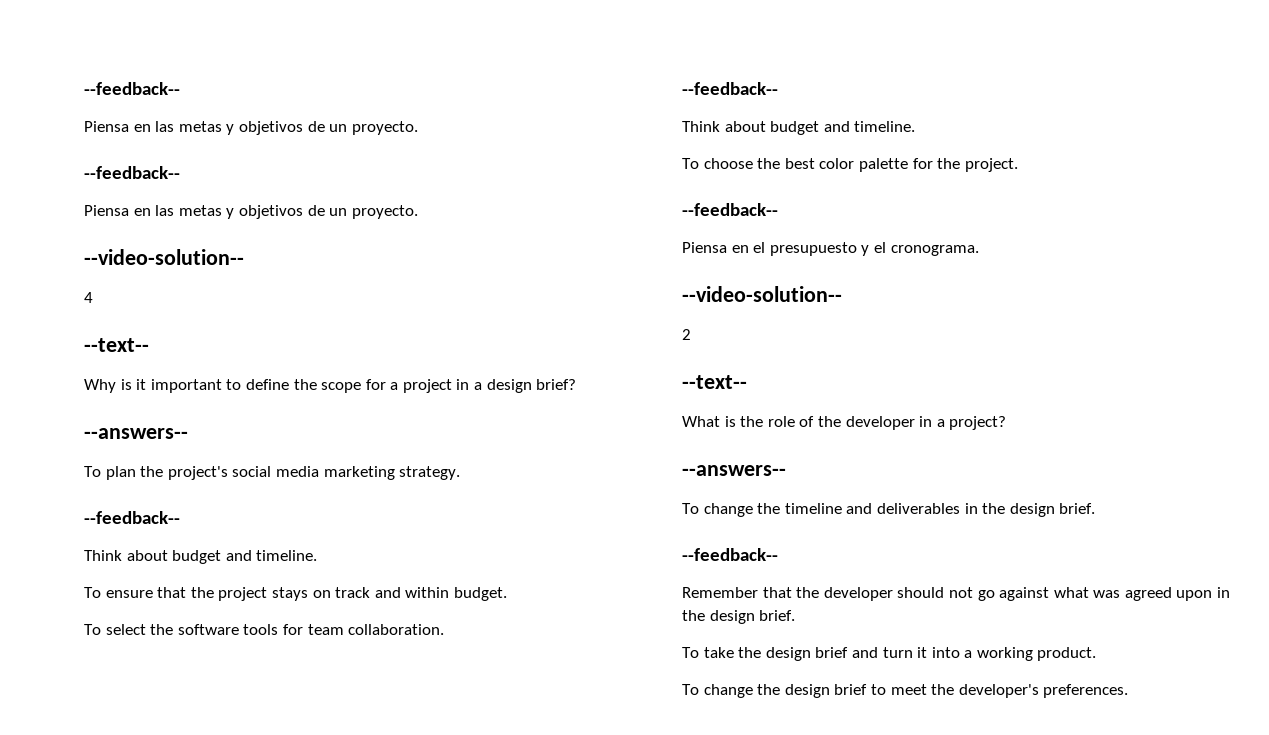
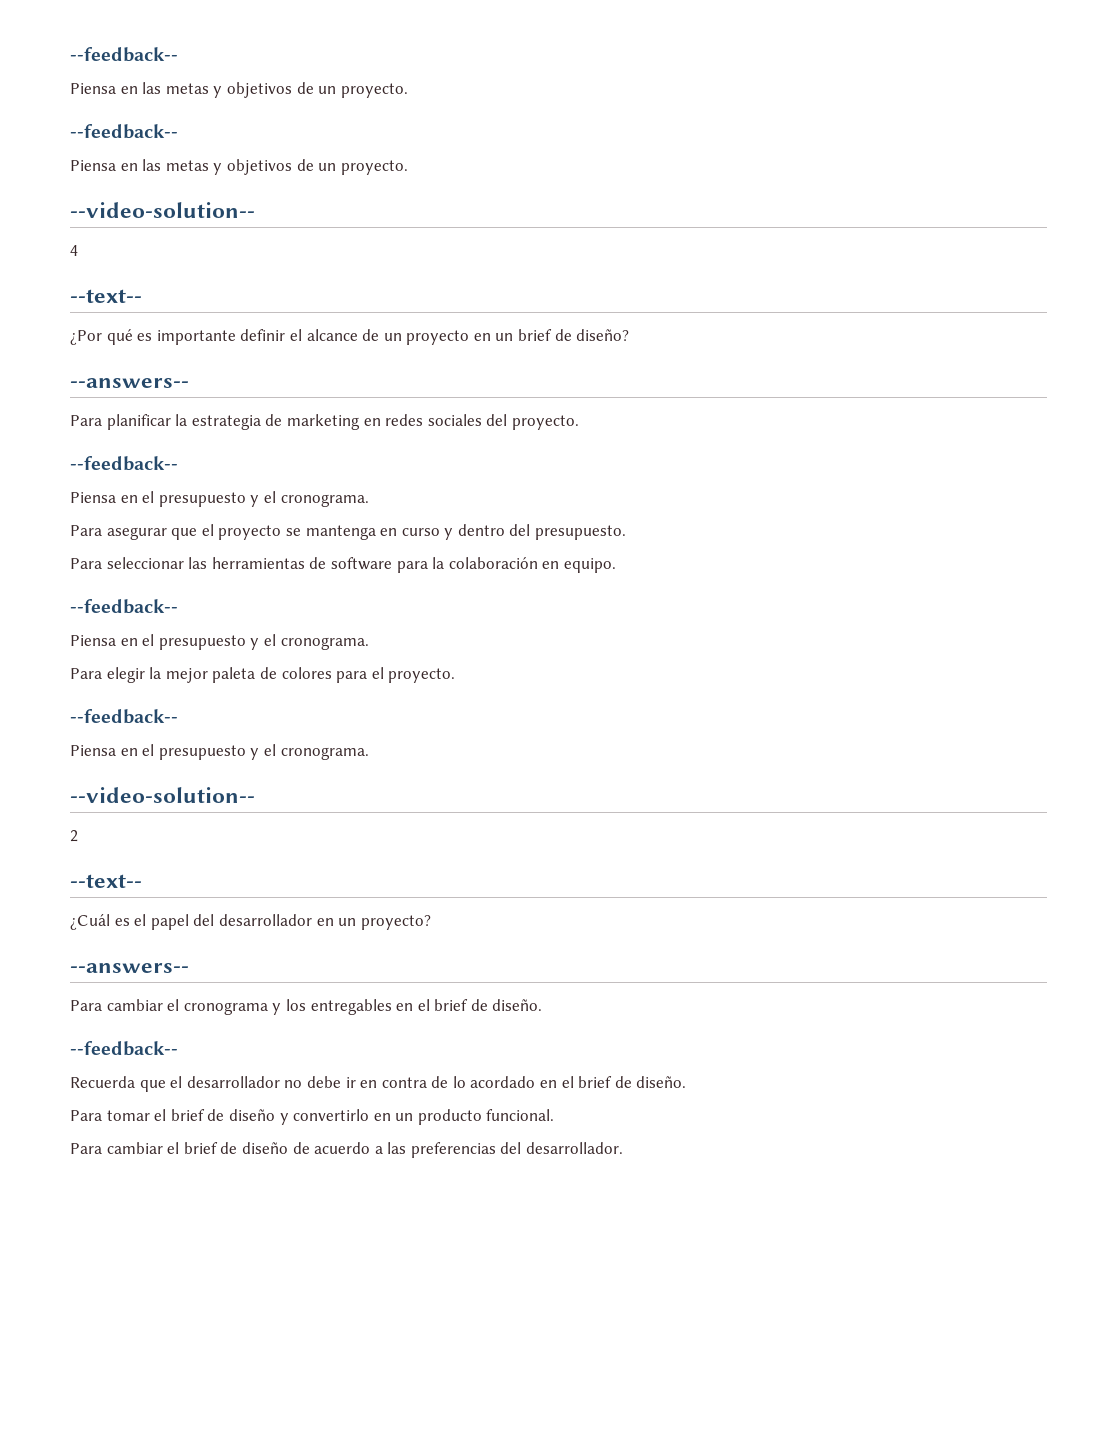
- Why is it important to define the scope for a project in a design brief?
+ ¿Por qué es importante definir el alcance de un proyecto en un brief de diseño?
  --answers--
- To plan the project's social media marketing strategy.
+ Para planificar la estrategia de marketing en redes sociales del proyecto.
  --feedback--
- Think about budget and timeline.
- To ensure that the project stays on track and within budget.
- To select the software tools for team collaboration.
+ Piensa en el presupuesto y el cronograma.
+ Para asegurar que el proyecto se mantenga en curso y dentro del presupuesto.
+ Para seleccionar las herramientas de software para la colaboración en equipo.
  --feedback--
- Think about budget and timeline.
- To choose the best color palette for the project.
+ Piensa en el presupuesto y el cronograma.
+ Para elegir la mejor paleta de colores para el proyecto.
- What is the role of the developer in a project?
+ ¿Cuál es el papel del desarrollador en un proyecto?
  --answers--
- To change the timeline and deliverables in the design brief.
+ Para cambiar el cronograma y los entregables en el brief de diseño.
  --feedback--
- Remember that the developer should not go against what was agreed upon in the design brief.
- To take the design brief and turn it into a working product.
- To change the design brief to meet the developer's preferences.
+ Recuerda que el desarrollador no debe ir en contra de lo acordado en el brief de diseño.
+ Para tomar el brief de diseño y convertirlo en un producto funcional.
+ Para cambiar el brief de diseño de acuerdo a las preferencias del desarrollador.

